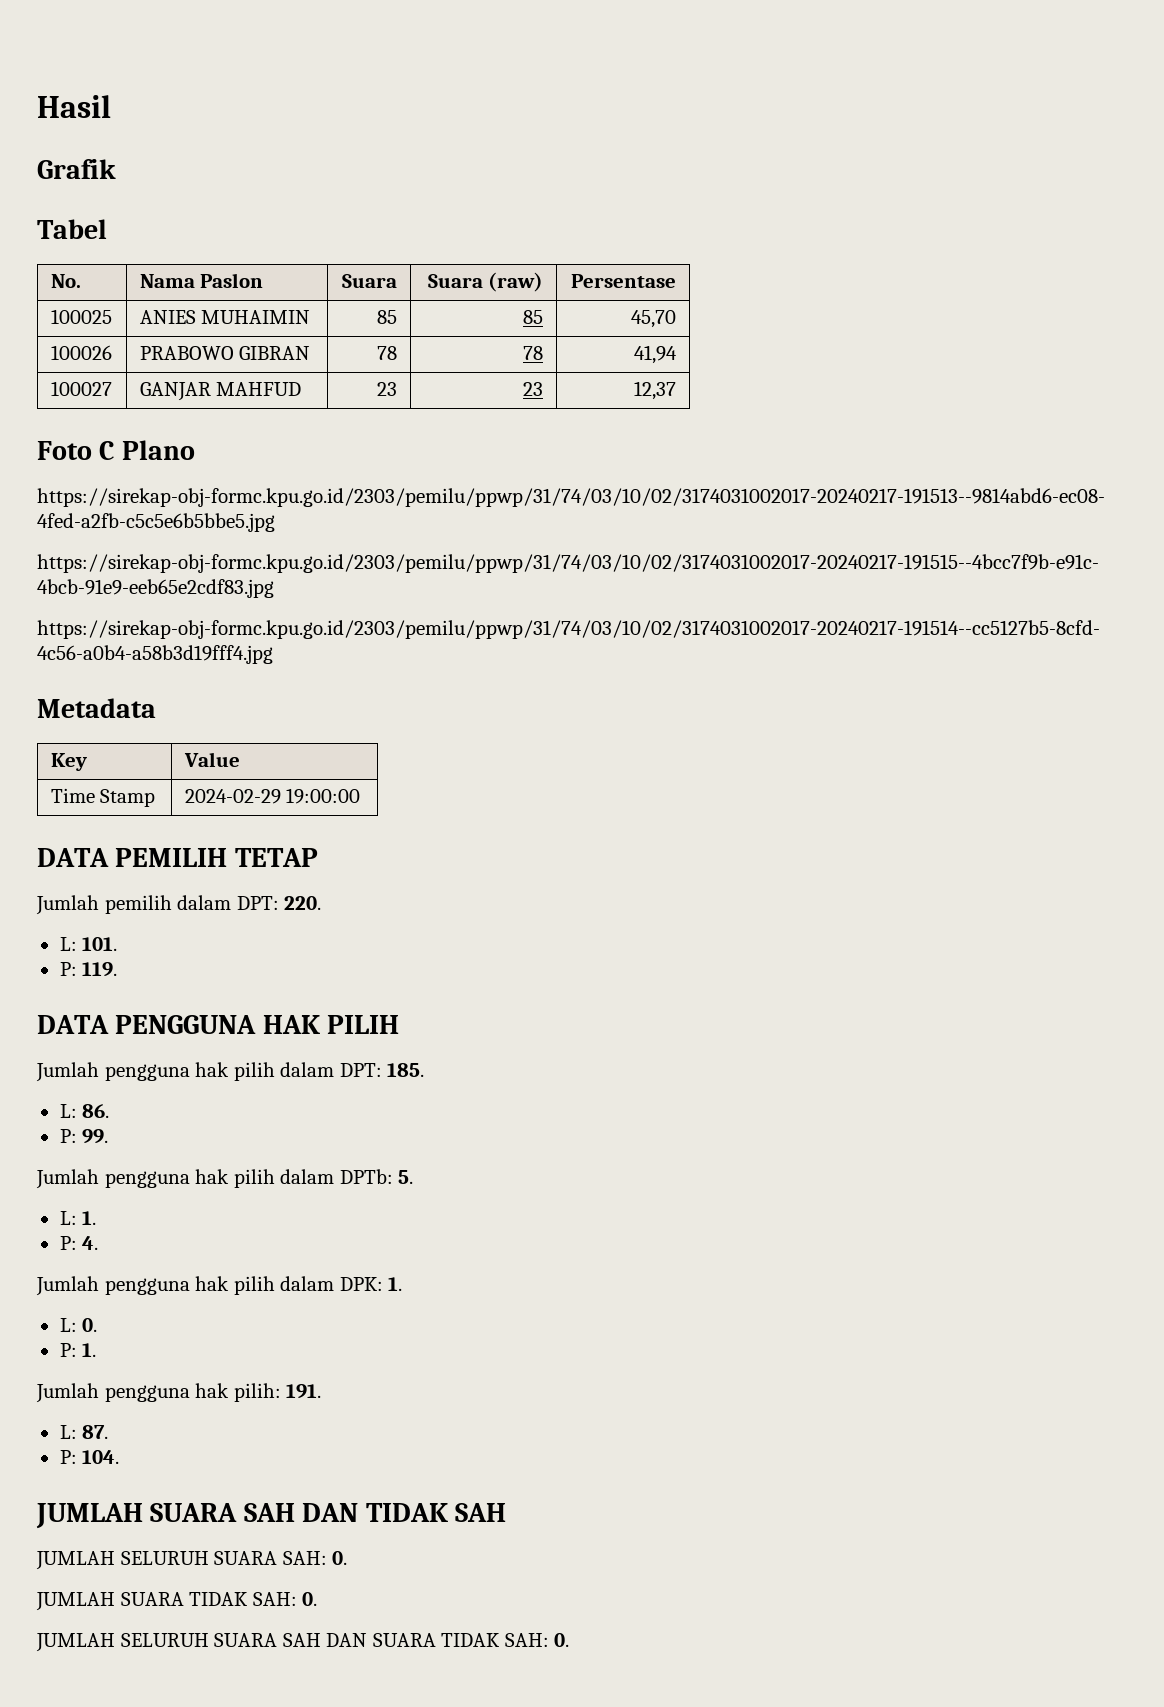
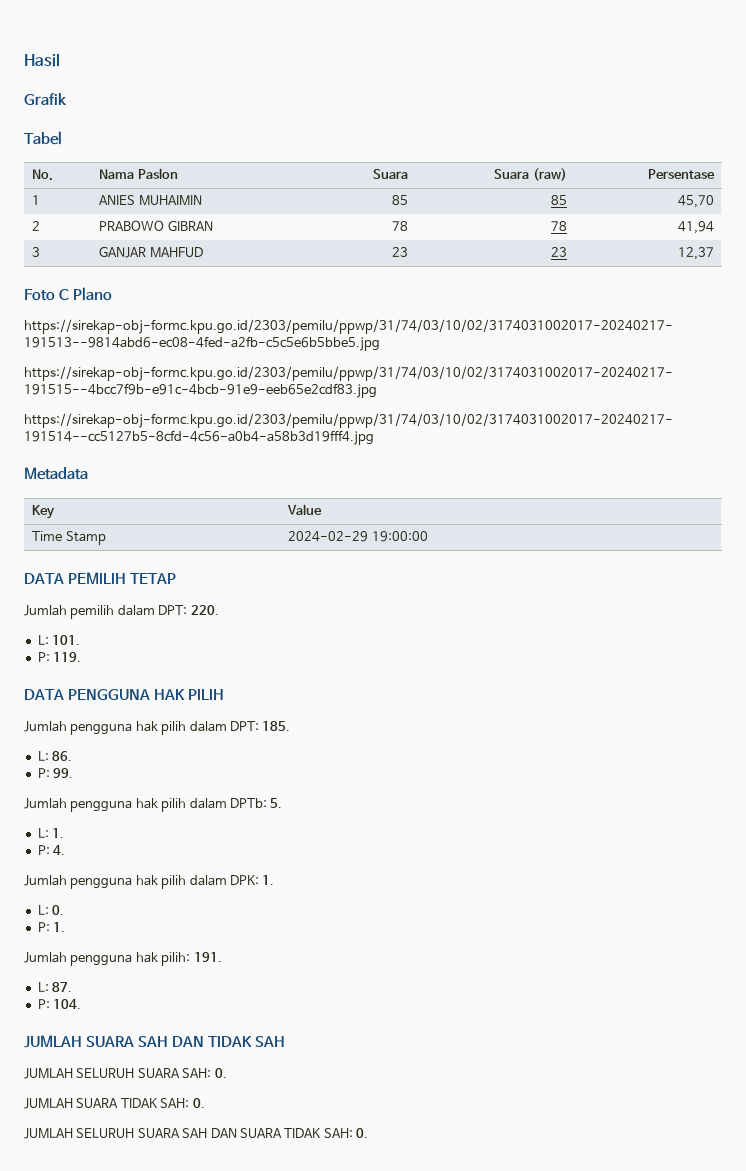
- 100025 | ANIES MUHAIMIN | 85 | 85 | 45,70
+ 1 | ANIES MUHAIMIN | 85 | 85 | 45,70
- 100026 | PRABOWO GIBRAN | 78 | 78 | 41,94
+ 2 | PRABOWO GIBRAN | 78 | 78 | 41,94
- 100027 | GANJAR MAHFUD | 23 | 23 | 12,37
+ 3 | GANJAR MAHFUD | 23 | 23 | 12,37

